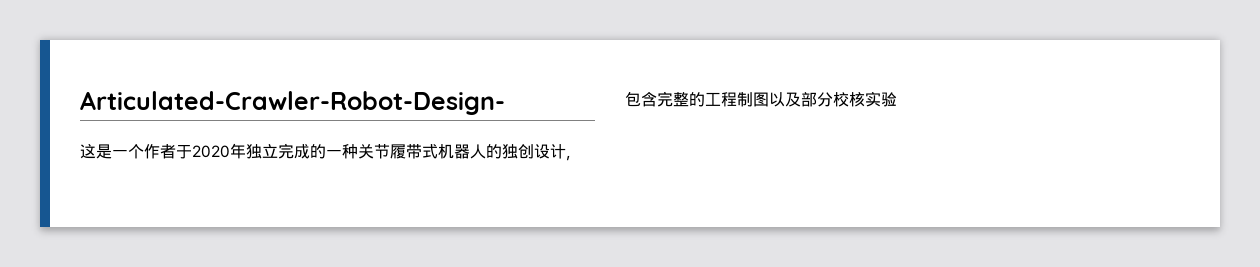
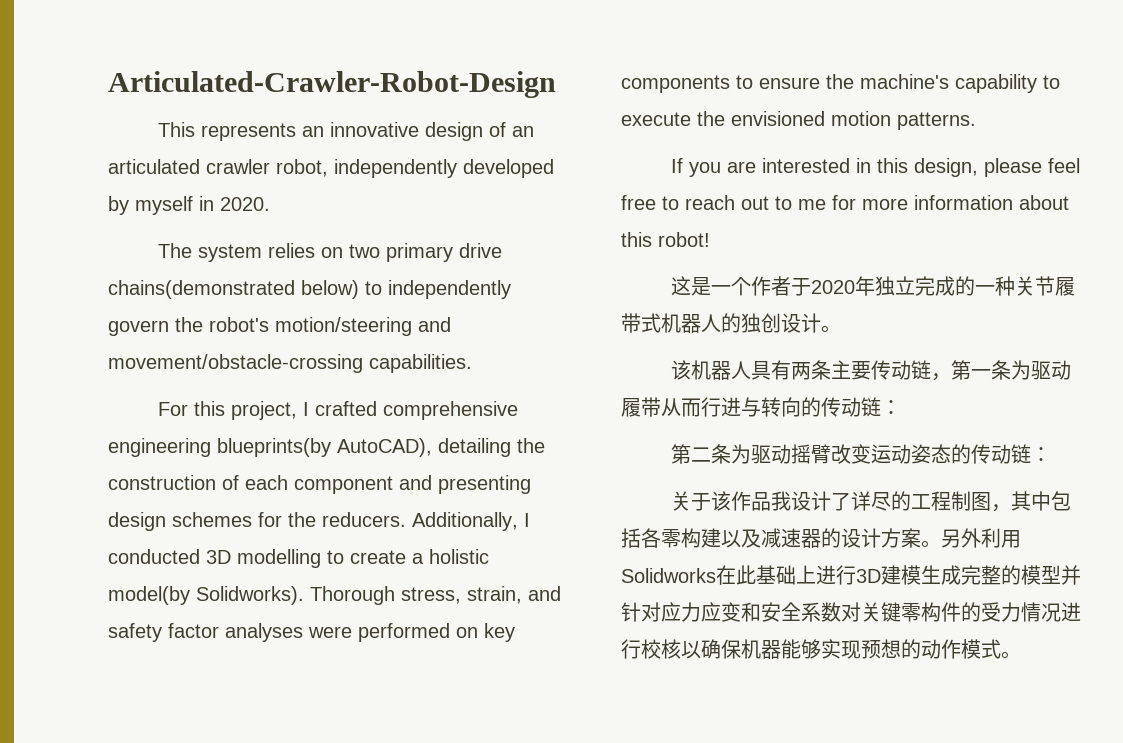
- Articulated-Crawler-Robot-Design-
+ Articulated-Crawler-Robot-Design
+ This represents an innovative design of an articulated crawler robot, independently developed by myself in 2020.
+ The system relies on two primary drive chains(demonstrated below) to independently govern the robot's motion/steering and movement/obstacle-crossing capabilities.
+ For this project, I crafted comprehensive engineering blueprints(by AutoCAD), detailing the construction of each component and presenting design schemes for the reducers. Additionally, I conducted 3D modelling to create a holistic model(by Solidworks). Thorough stress, strain, and safety factor analyses were performed on key components to ensure the machine's capability to execute the envisioned motion patterns.
+ If you are interested in this design, please feel free to reach out to me for more information about this robot!
- 这是一个作者于2020年独立完成的一种关节履带式机器人的独创设计，包含完整的工程制图以及部分校核实验
+ 这是一个作者于2020年独立完成的一种关节履带式机器人的独创设计。
+ 该机器人具有两条主要传动链，第一条为驱动履带从而行进与转向的传动链：
+ 第二条为驱动摇臂改变运动姿态的传动链：
+ 关于该作品我设计了详尽的工程制图，其中包括各零构建以及减速器的设计方案。另外利用Solidworks在此基础上进行3D建模生成完整的模型并针对应力应变和安全系数对关键零构件的受力情况进行校核以确保机器能够实现预想的动作模式。

